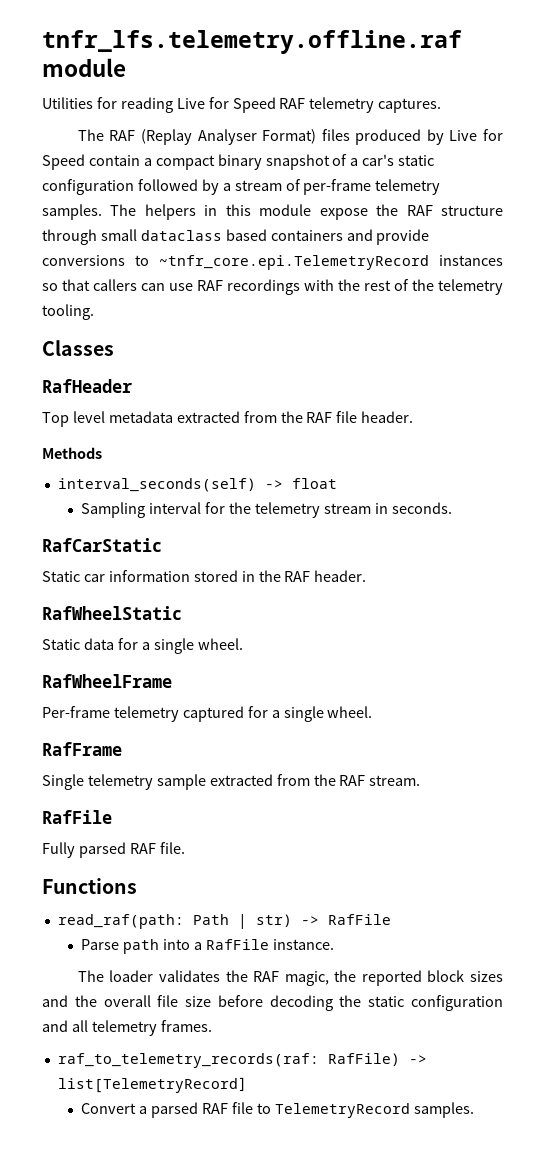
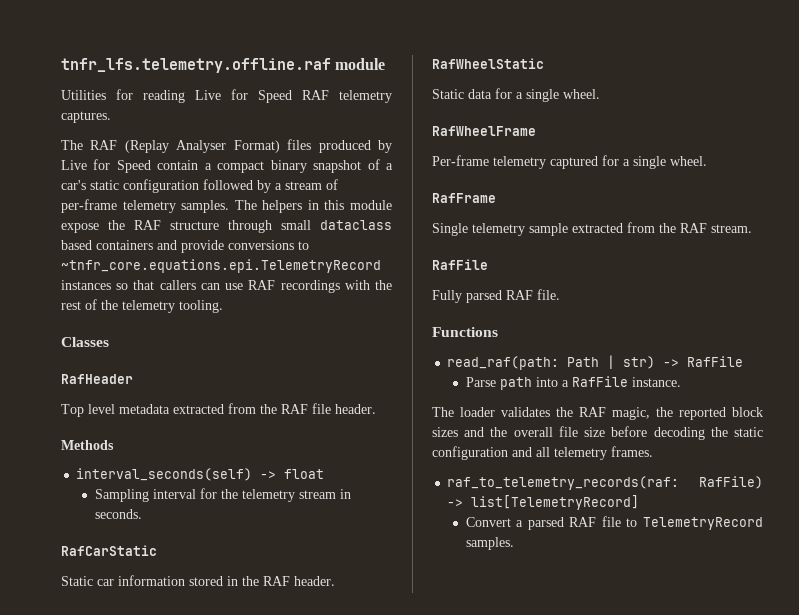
- The helpers in this module expose the RAF structure through small dataclass based containers and provide conversions to ~tnfr_core.epi.TelemetryRecord instances so that callers can use RAF recordings with the rest of the telemetry tooling.
+ The helpers in this module expose the RAF structure through small dataclass based containers and provide conversions to ~tnfr_core.equations.epi.TelemetryRecord instances so that callers can use RAF recordings with the rest of the telemetry tooling.

